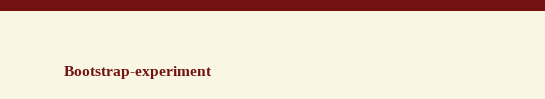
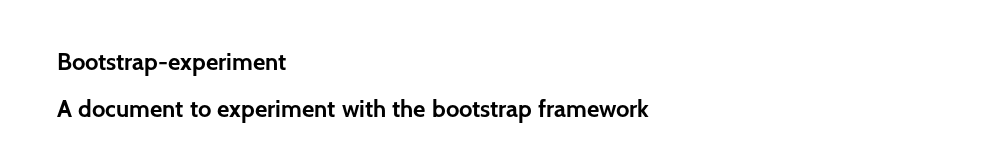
+ A document to experiment with the bootstrap framework

